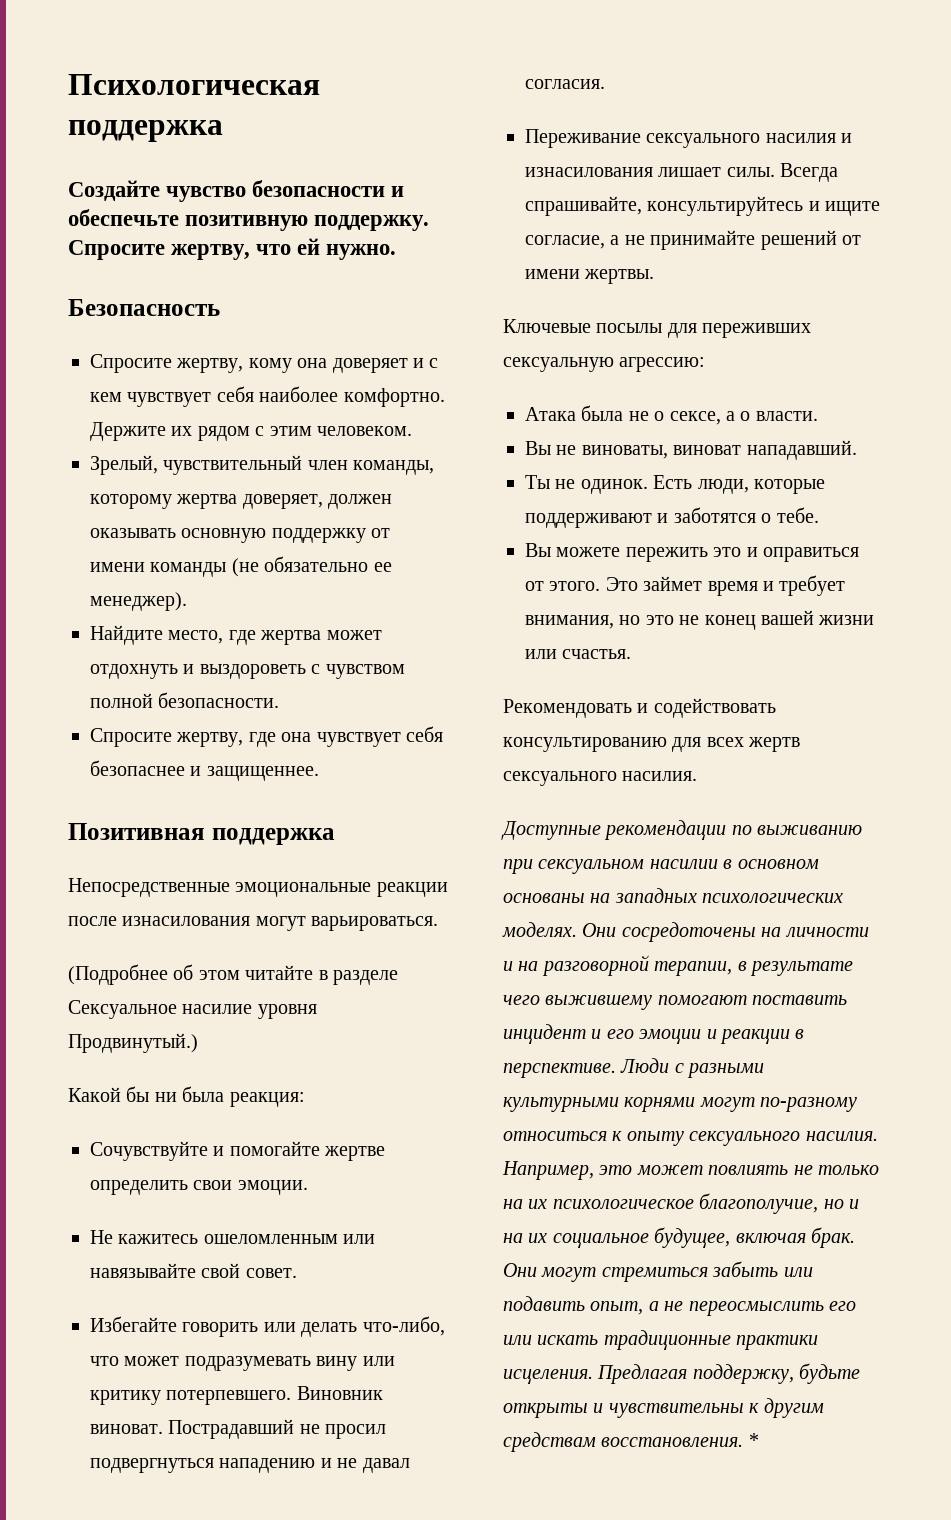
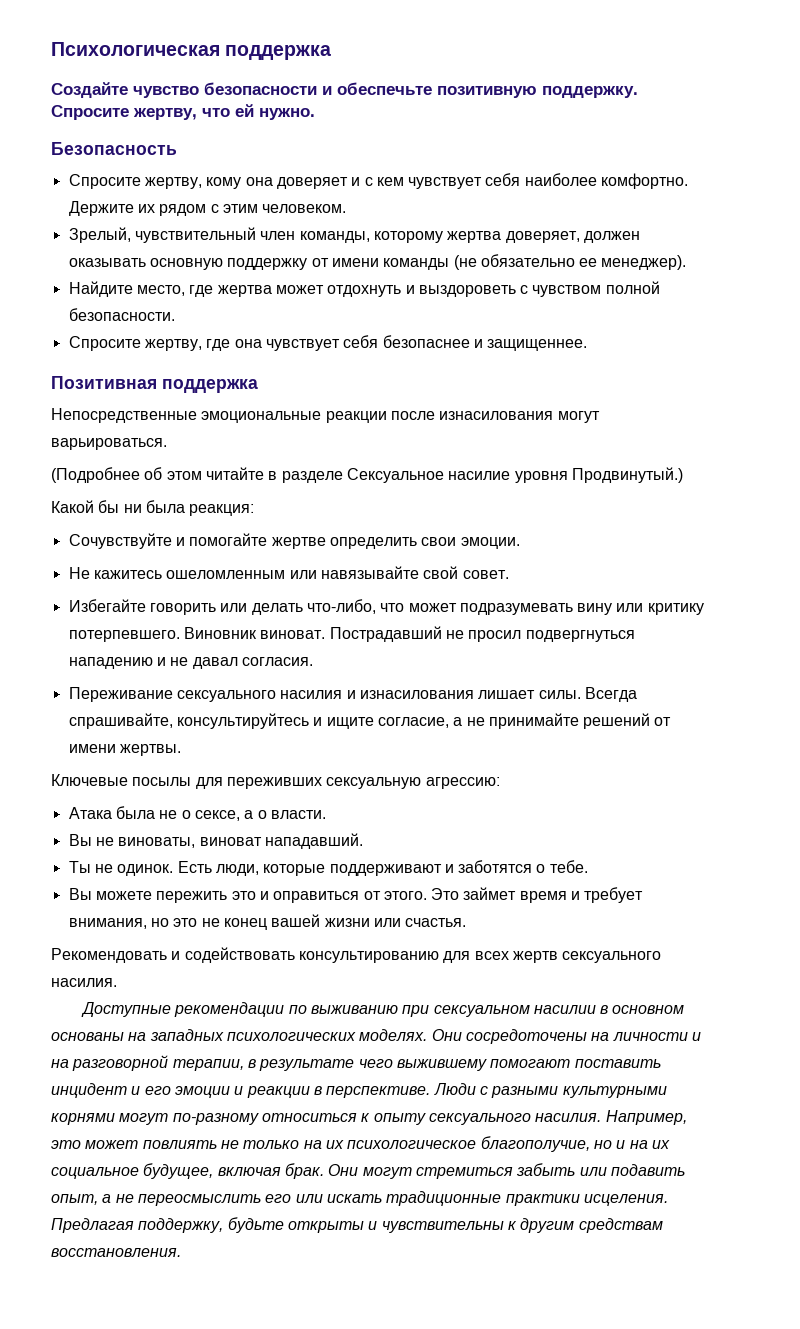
- *

